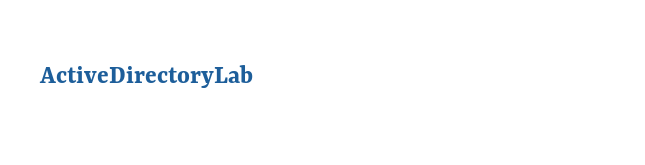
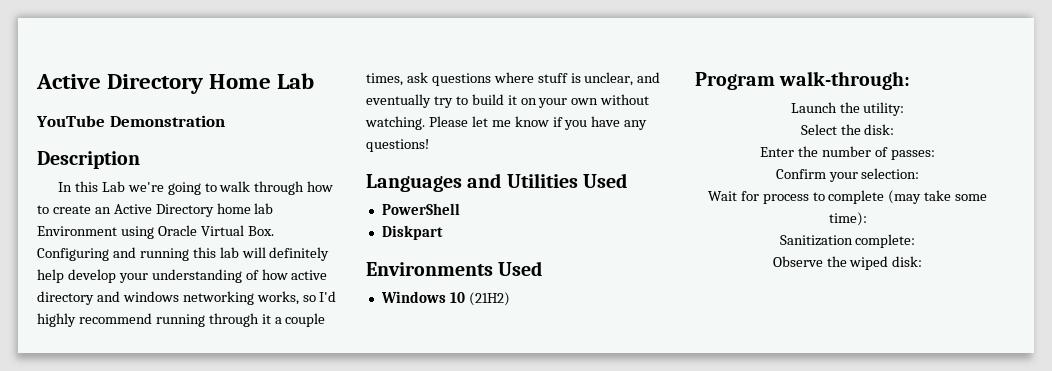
- ActiveDirectoryLab
+ Active Directory Home Lab
+ YouTube Demonstration
+ Description
+ In this Lab we're going to walk through how to create an Active Directory home lab Environment using Oracle Virtual Box. Configuring and running this lab will definitely help develop your understanding of how active directory and windows networking works, so I'd highly recommend running through it a couple times, ask questions where stuff is unclear, and eventually try to build it on your own without watching. Please let me know if you have any questions!
+ Languages and Utilities Used
+ PowerShell
+ Diskpart
+ Environments Used
+ Windows 10 (21H2)
+ Program walk-through:
+ Launch the utility:
+ Select the disk:
+ Enter the number of passes:
+ Confirm your selection:
+ Wait for process to complete (may take some time):
+ Sanitization complete:
+ Observe the wiped disk:

